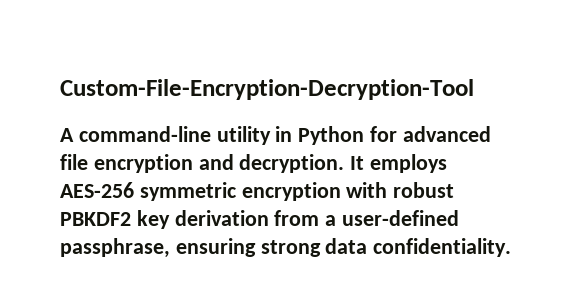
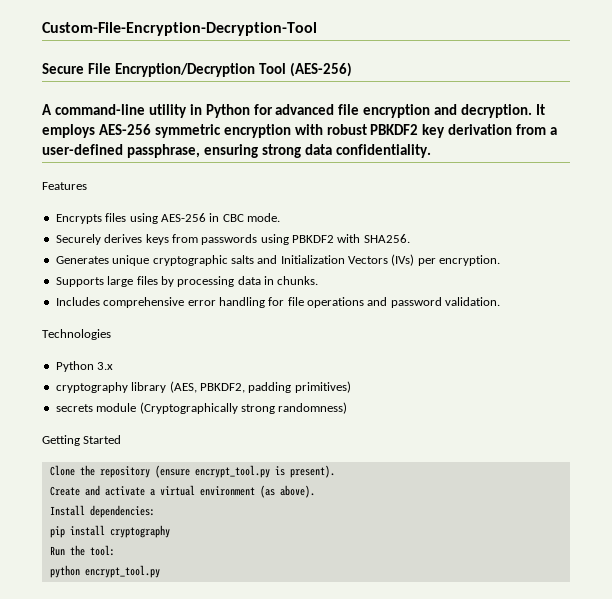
+ Secure File Encryption/Decryption Tool (AES-256)
+ Features
+ Encrypts files using AES-256 in CBC mode.
+ Securely derives keys from passwords using PBKDF2 with SHA256.
+ Generates unique cryptographic salts and Initialization Vectors (IVs) per encryption.
+ Supports large files by processing data in chunks.
+ Includes comprehensive error handling for file operations and password validation.
+ Technologies
+ Python 3.x
+ cryptography library (AES, PBKDF2, padding primitives)
+ secrets module (Cryptographically strong randomness)
+ Getting Started
+ Clone the repository (ensure encrypt_tool.py is present).
+ Create and activate a virtual environment (as above).
+ Install dependencies:
+ pip install cryptography
+ Run the tool:
+ python encrypt_tool.py

